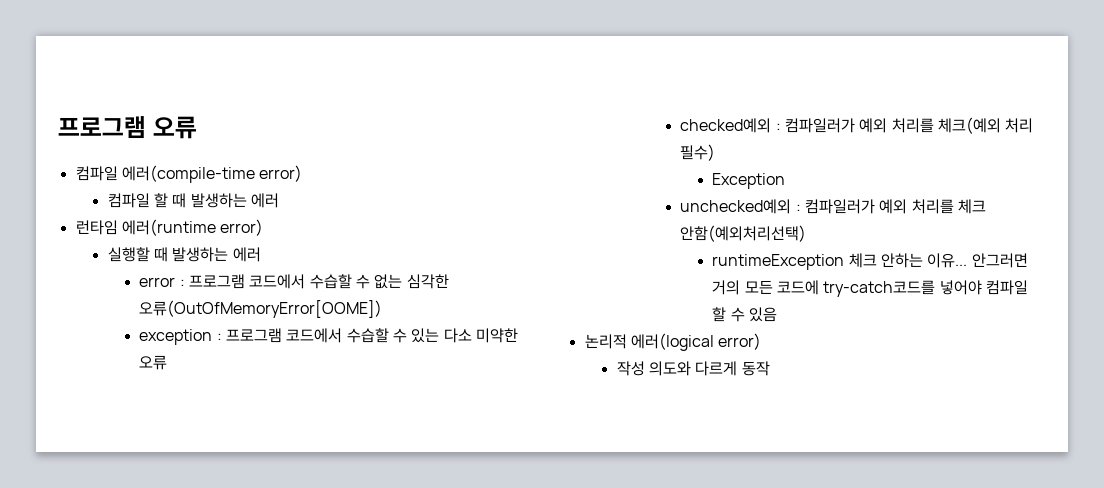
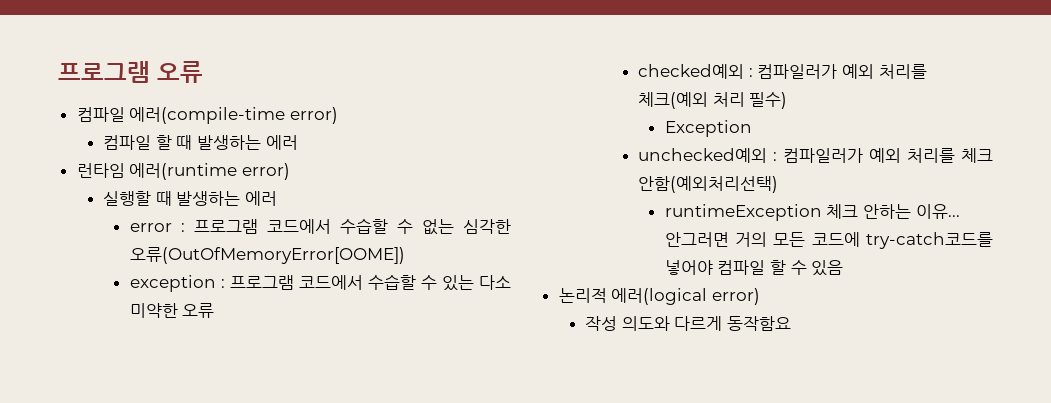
- 작성 의도와 다르게 동작
+ 작성 의도와 다르게 동작함요

